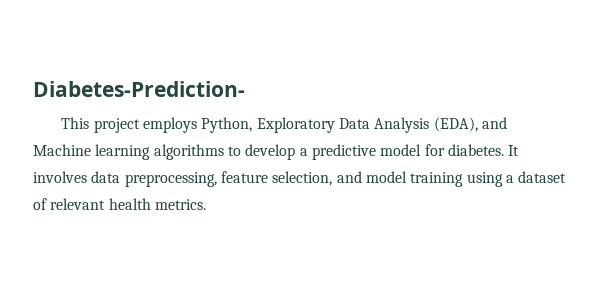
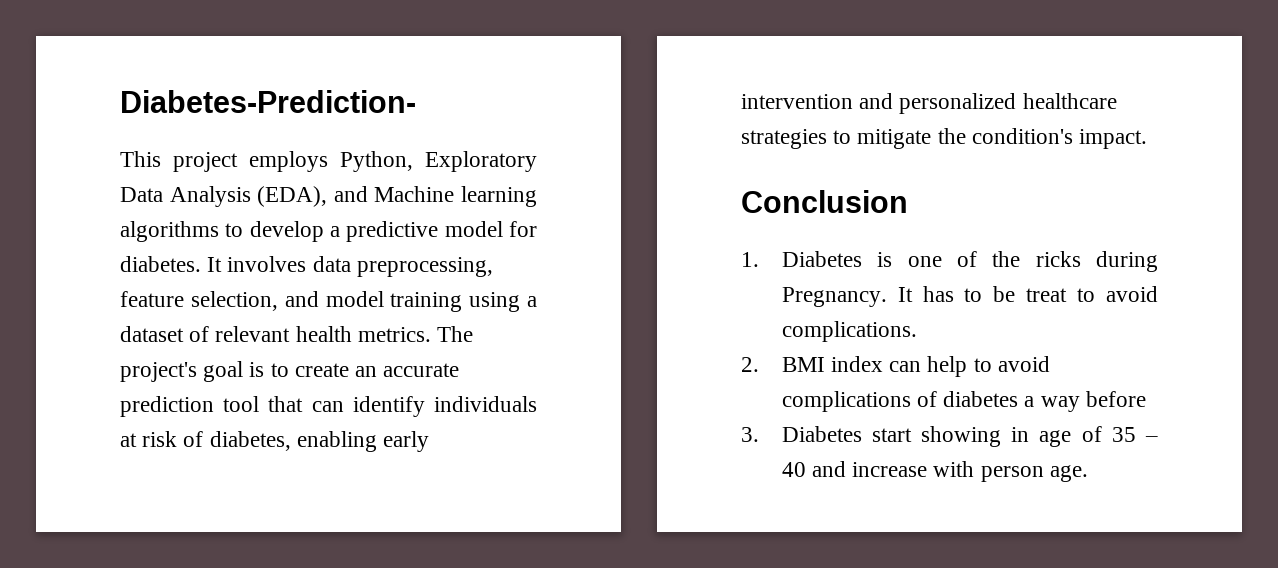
+ The project's goal is to create an accurate prediction tool that can identify individuals at risk of diabetes, enabling early intervention and personalized healthcare strategies to mitigate the condition's impact.
+ Conclusion
+ 1. Diabetes is one of the ricks during Pregnancy. It has to be treat to avoid complications.
+ 2. BMI index can help to avoid complications of diabetes a way before
+ 3. Diabetes start showing in age of 35 – 40 and increase with person age.

